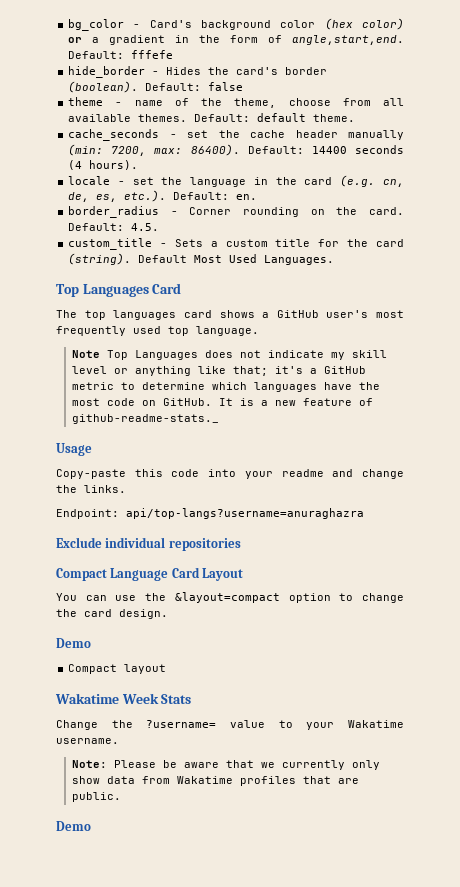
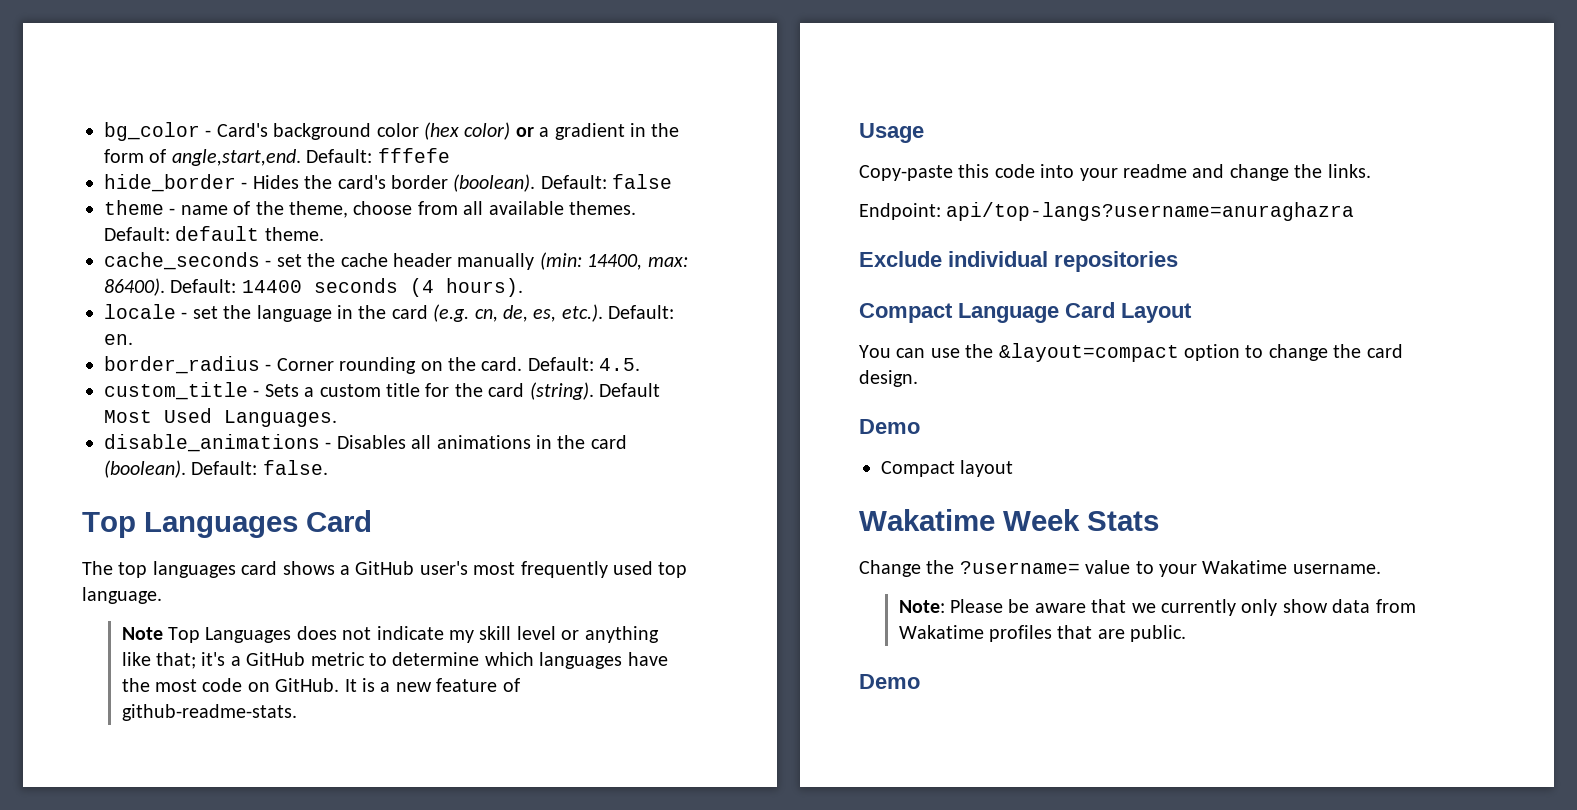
- cache_seconds - set the cache header manually (min: 7200, max: 86400).
+ cache_seconds - set the cache header manually (min: 14400, max: 86400).
+ disable_animations - Disables all animations in the card (boolean). Default: false.
- It is a new feature of github-readme-stats._
+ It is a new feature of github-readme-stats.

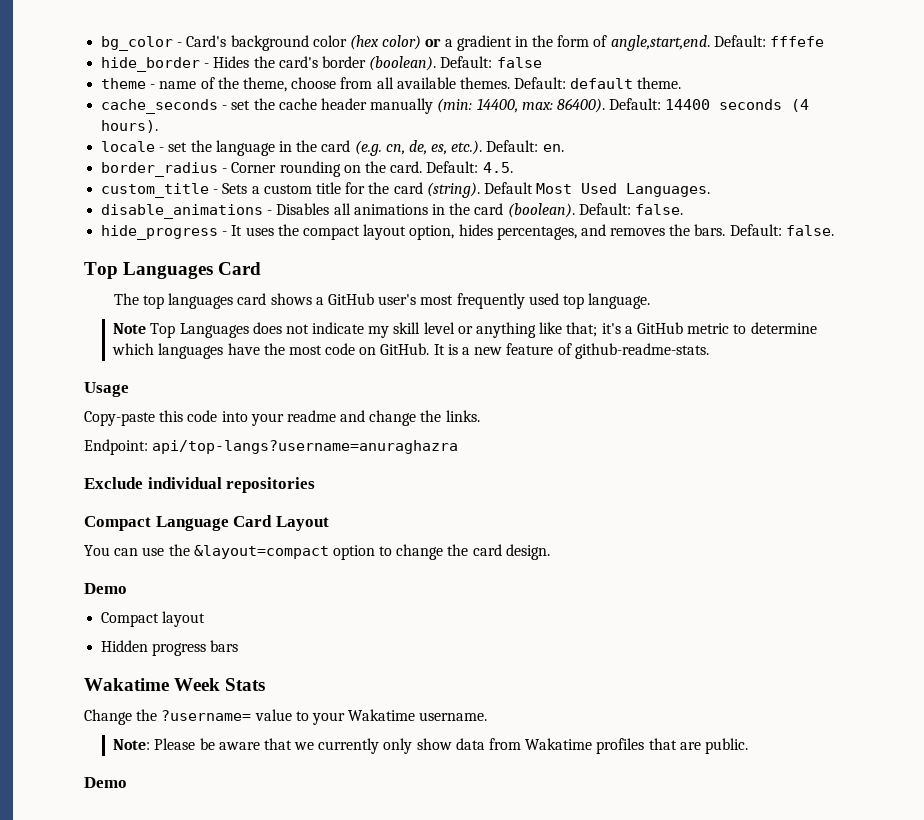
+ hide_progress - It uses the compact layout option, hides percentages, and removes the bars. Default: false.
+ Hidden progress bars

